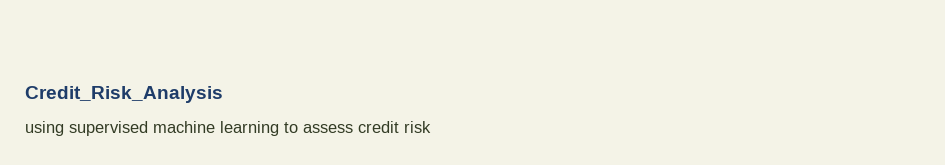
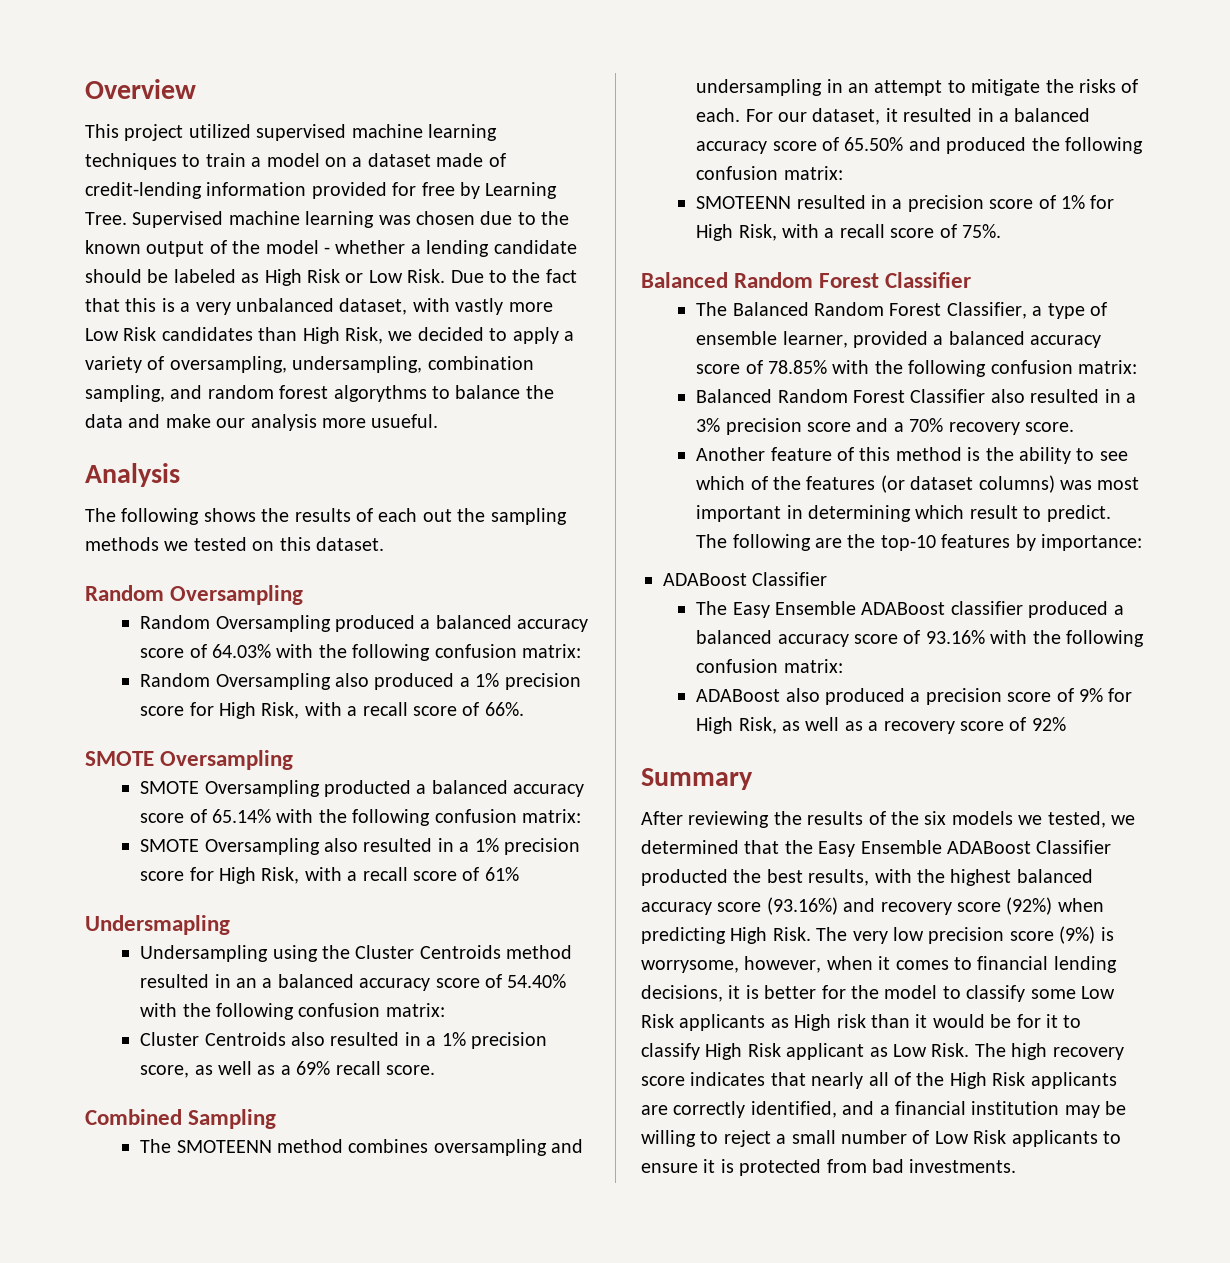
- Credit_Risk_Analysis
- using supervised machine learning to assess credit risk
+ Overview
+ This project utilized supervised machine learning techniques to train a model on a dataset made of credit-lending information provided for free by Learning Tree. Supervised machine learning was chosen due to the known output of the model - whether a lending candidate should be labeled as High Risk or Low Risk. Due to the fact that this is a very unbalanced dataset, with vastly more Low Risk candidates than High Risk, we decided to apply a variety of oversampling, undersampling, combination sampling, and random forest algorythms to balance the data and make our analysis more usueful.
+ Analysis
+ The following shows the results of each out the sampling methods we tested on this dataset.
+ Random Oversampling
+ Random Oversampling produced a balanced accuracy score of 64.03% with the following confusion matrix:
+ Random Oversampling also produced a 1% precision score for High Risk, with a recall score of 66%.
+ SMOTE Oversampling
+ SMOTE Oversampling producted a balanced accuracy score of 65.14% with the following confusion matrix:
+ SMOTE Oversampling also resulted in a 1% precision score for High Risk, with a recall score of 61%
+ Undersmapling
+ Undersampling using the Cluster Centroids method resulted in an a balanced accuracy score of 54.40% with the following confusion matrix:
+ Cluster Centroids also resulted in a 1% precision score, as well as a 69% recall score.
+ Combined Sampling
+ The SMOTEENN method combines oversampling and undersampling in an attempt to mitigate the risks of each. For our dataset, it resulted in a balanced accuracy score of 65.50% and produced the following confusion matrix:
+ SMOTEENN resulted in a precision score of 1% for High Risk, with a recall score of 75%.
+ Balanced Random Forest Classifier
+ The Balanced Random Forest Classifier, a type of ensemble learner, provided a balanced accuracy score of 78.85% with the following confusion matrix:
+ Balanced Random Forest Classifier also resulted in a 3% precision score and a 70% recovery score.
+ Another feature of this method is the ability to see which of the features (or dataset columns) was most important in determining which result to predict. The following are the top-10 features by importance:
+ ADABoost Classifier
+ The Easy Ensemble ADABoost classifier produced a balanced accuracy score of 93.16% with the following confusion matrix:
+ ADABoost also produced a precision score of 9% for High Risk, as well as a recovery score of 92%
+ Summary
+ After reviewing the results of the six models we tested, we determined that the Easy Ensemble ADABoost Classifier producted the best results, with the highest balanced accuracy score (93.16%) and recovery score (92%) when predicting High Risk. The very low precision score (9%) is worrysome, however, when it comes to financial lending decisions, it is better for the model to classify some Low Risk applicants as High risk than it would be for it to classify High Risk applicant as Low Risk. The high recovery score indicates that nearly all of the High Risk applicants are correctly identified, and a financial institution may be willing to reject a small number of Low Risk applicants to ensure it is protected from bad investments.

